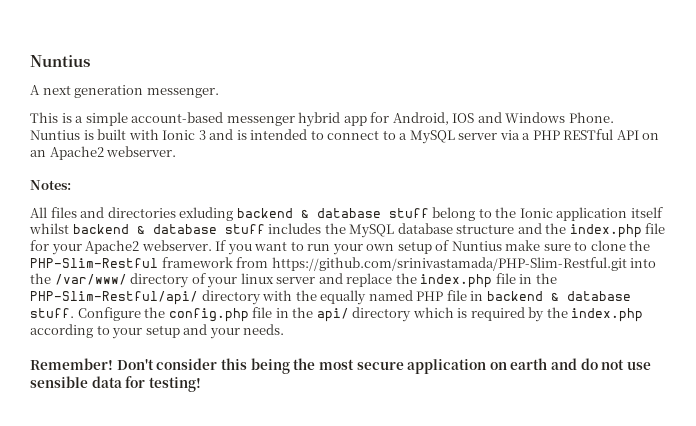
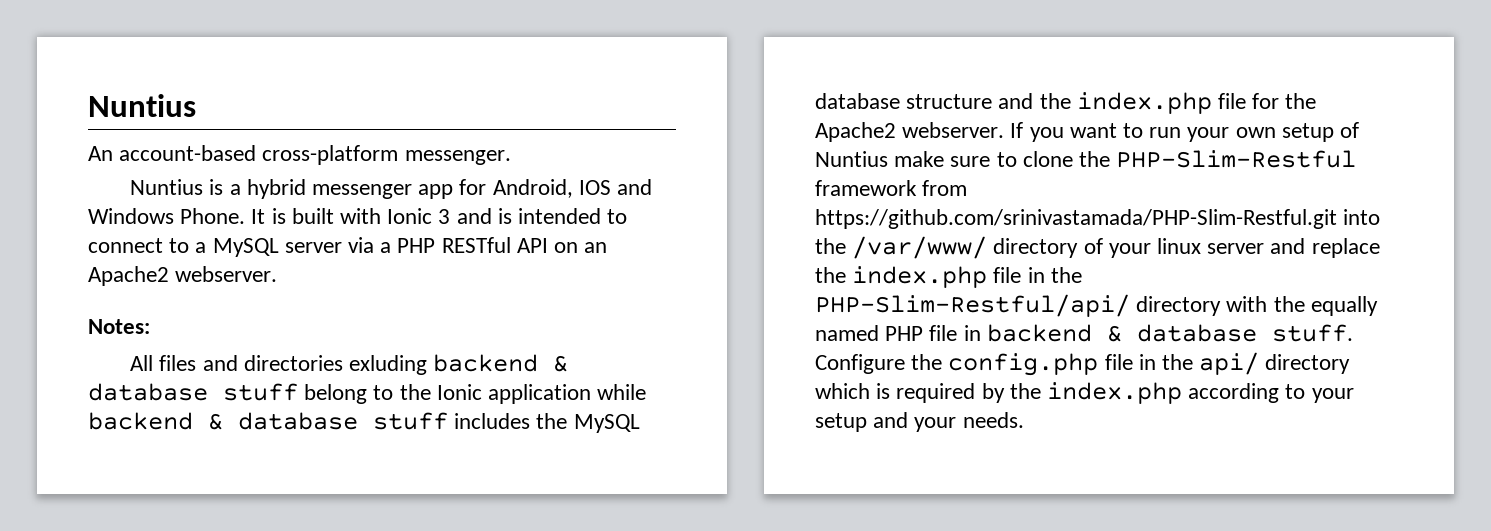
- A next generation messenger.
+ An account-based cross-platform messenger.
- This is a simple account-based messenger hybrid app for Android, IOS and Windows Phone.
+ Nuntius is a hybrid messenger app for Android, IOS and Windows Phone.
- Nuntius is built with Ionic 3 and is intended to connect to a MySQL server via a PHP RESTful API on an Apache2 webserver.
+ It is built with Ionic 3 and is intended to connect to a MySQL server via a PHP RESTful API on an Apache2 webserver.
- All files and directories exluding backend & database stuff belong to the Ionic application itself whilst backend & database stuff includes the MySQL database structure and the index.php file for your Apache2 webserver.
+ All files and directories exluding backend & database stuff belong to the Ionic application while backend & database stuff includes the MySQL database structure and the index.php file for the Apache2 webserver.
- Remember! Don't consider this being the most secure application on earth and do not use sensible data for testing!

